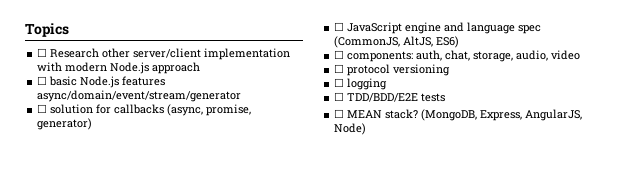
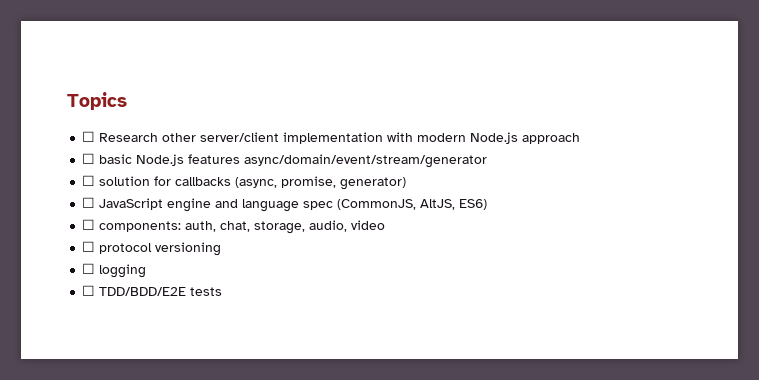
- ☐ MEAN stack? (MongoDB, Express, AngularJS, Node)

